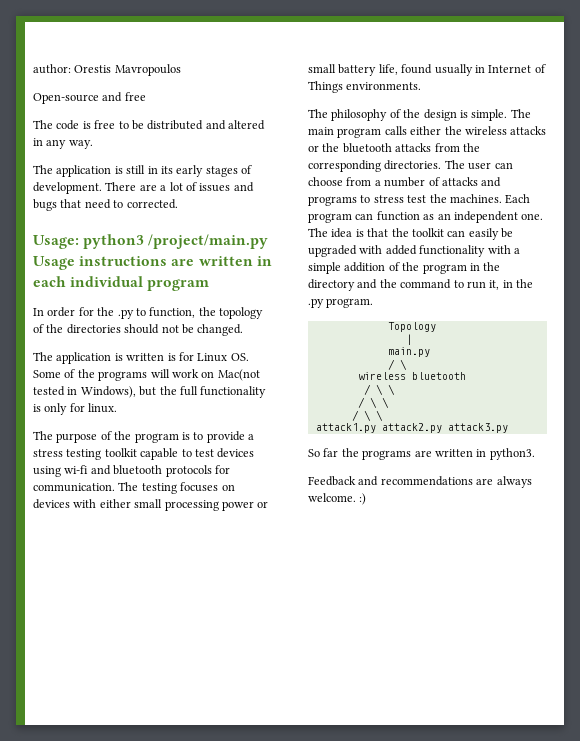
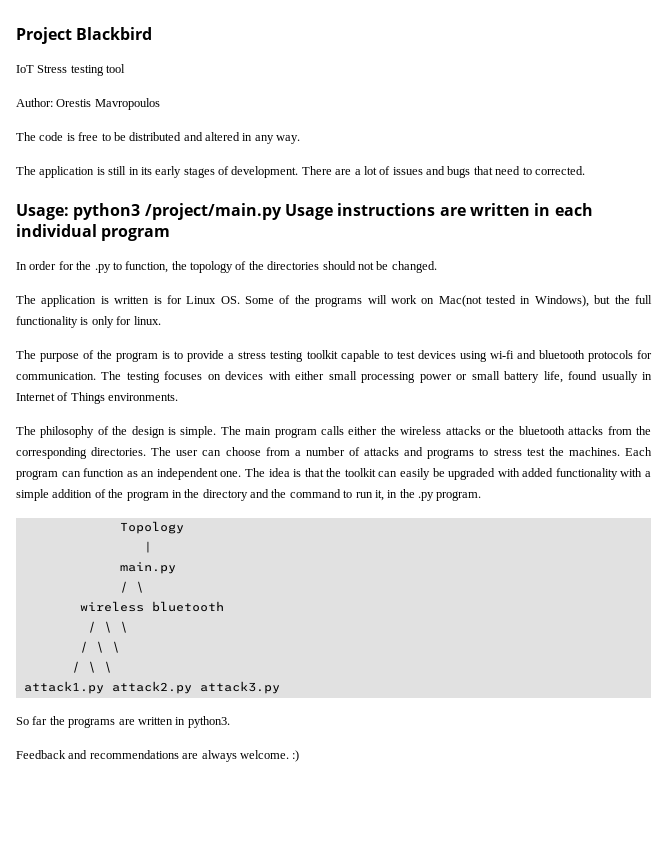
- author: Orestis Mavropoulos
+ Project Blackbird
+ IoT Stress testing tool
+ Author: Orestis Mavropoulos
- Open-source and free

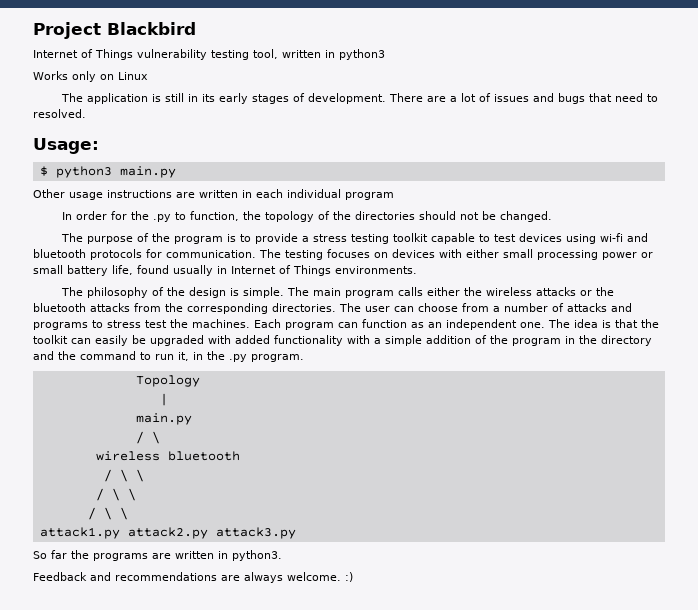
- IoT Stress testing tool
- Author: Orestis Mavropoulos
- The code is free to be distributed and altered in any way.
+ Internet of Things vulnerability testing tool, written in python3
+ Works only on Linux
- There are a lot of issues and bugs that need to corrected.
+ There are a lot of issues and bugs that need to resolved.
- Usage: python3 /project/main.py Usage instructions are written in each individual program
+ Usage:
+ $ python3 main.py
+ Other usage instructions are written in each individual program
- The application is written is for Linux OS. Some of the programs will work on Mac(not tested in Windows), but the full functionality is only for linux.

